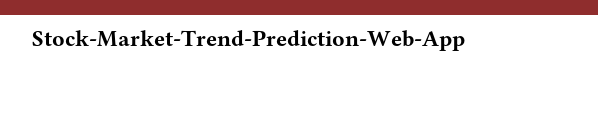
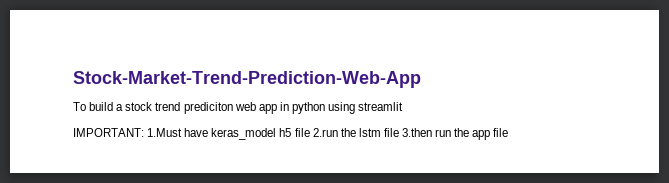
+ To build a stock trend prediciton web app in python using streamlit
+ IMPORTANT: 1.Must have keras_model h5 file 2.run the lstm file 3.then run the app file

